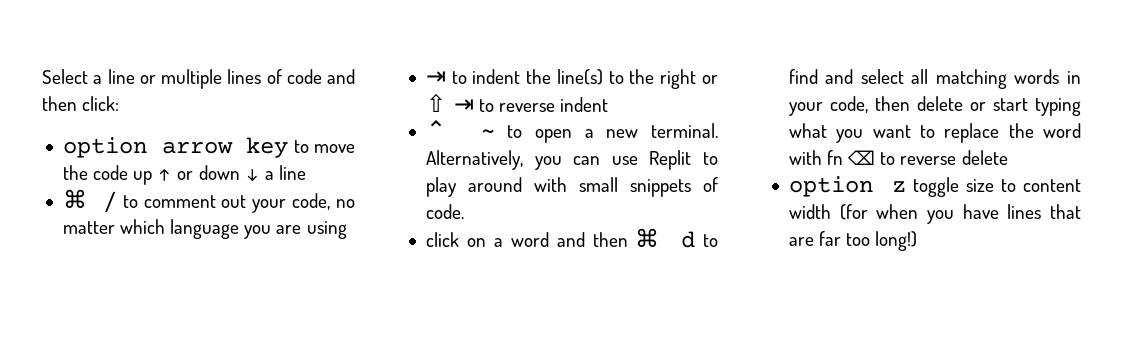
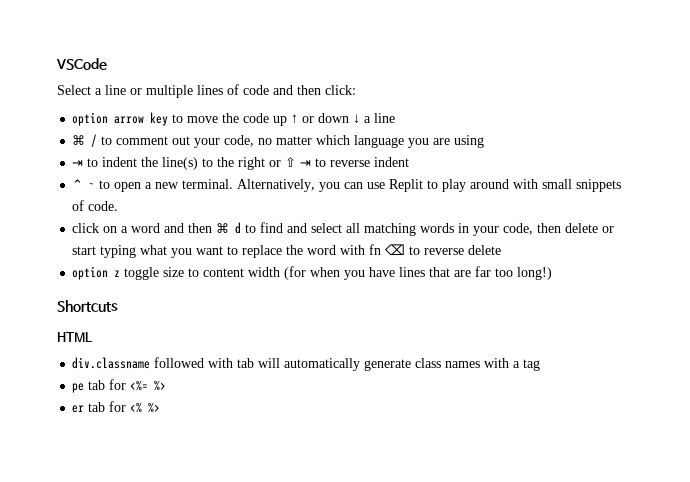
+ VSCode
+ Shortcuts
+ HTML
+ div.classname followed with tab will automatically generate class names with a tag
+ pe tab for <%= %>
+ er tab for <% %>

